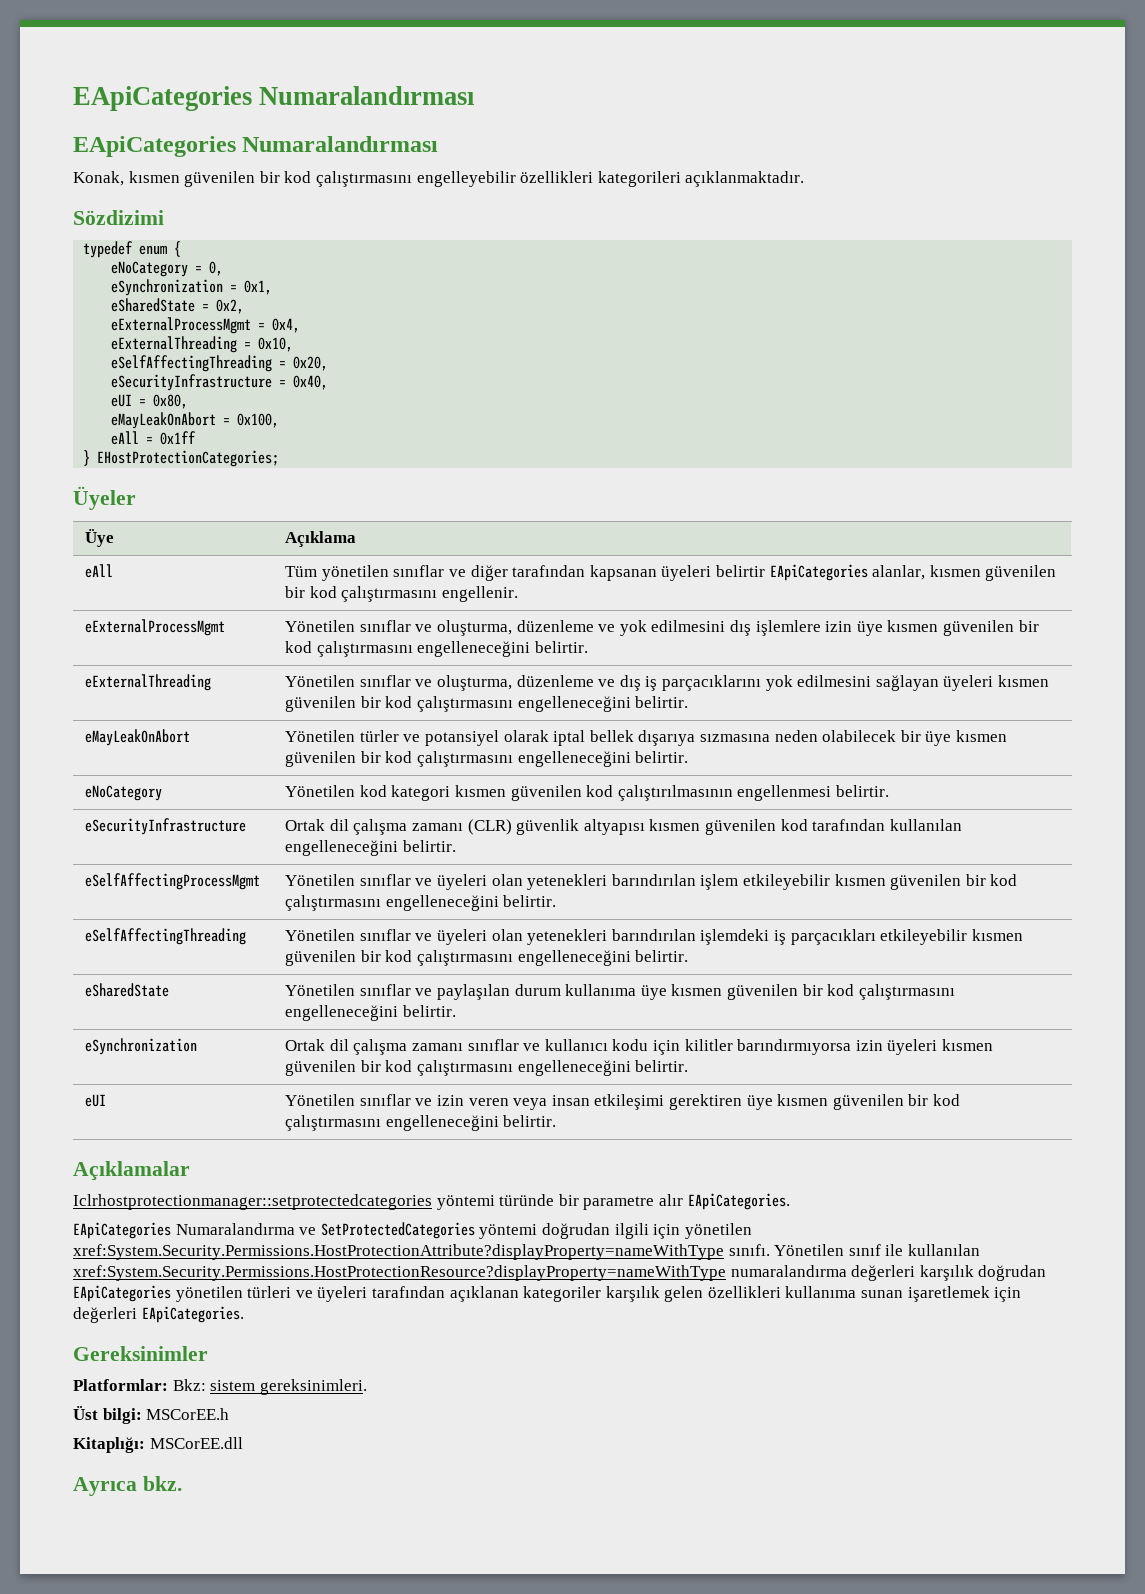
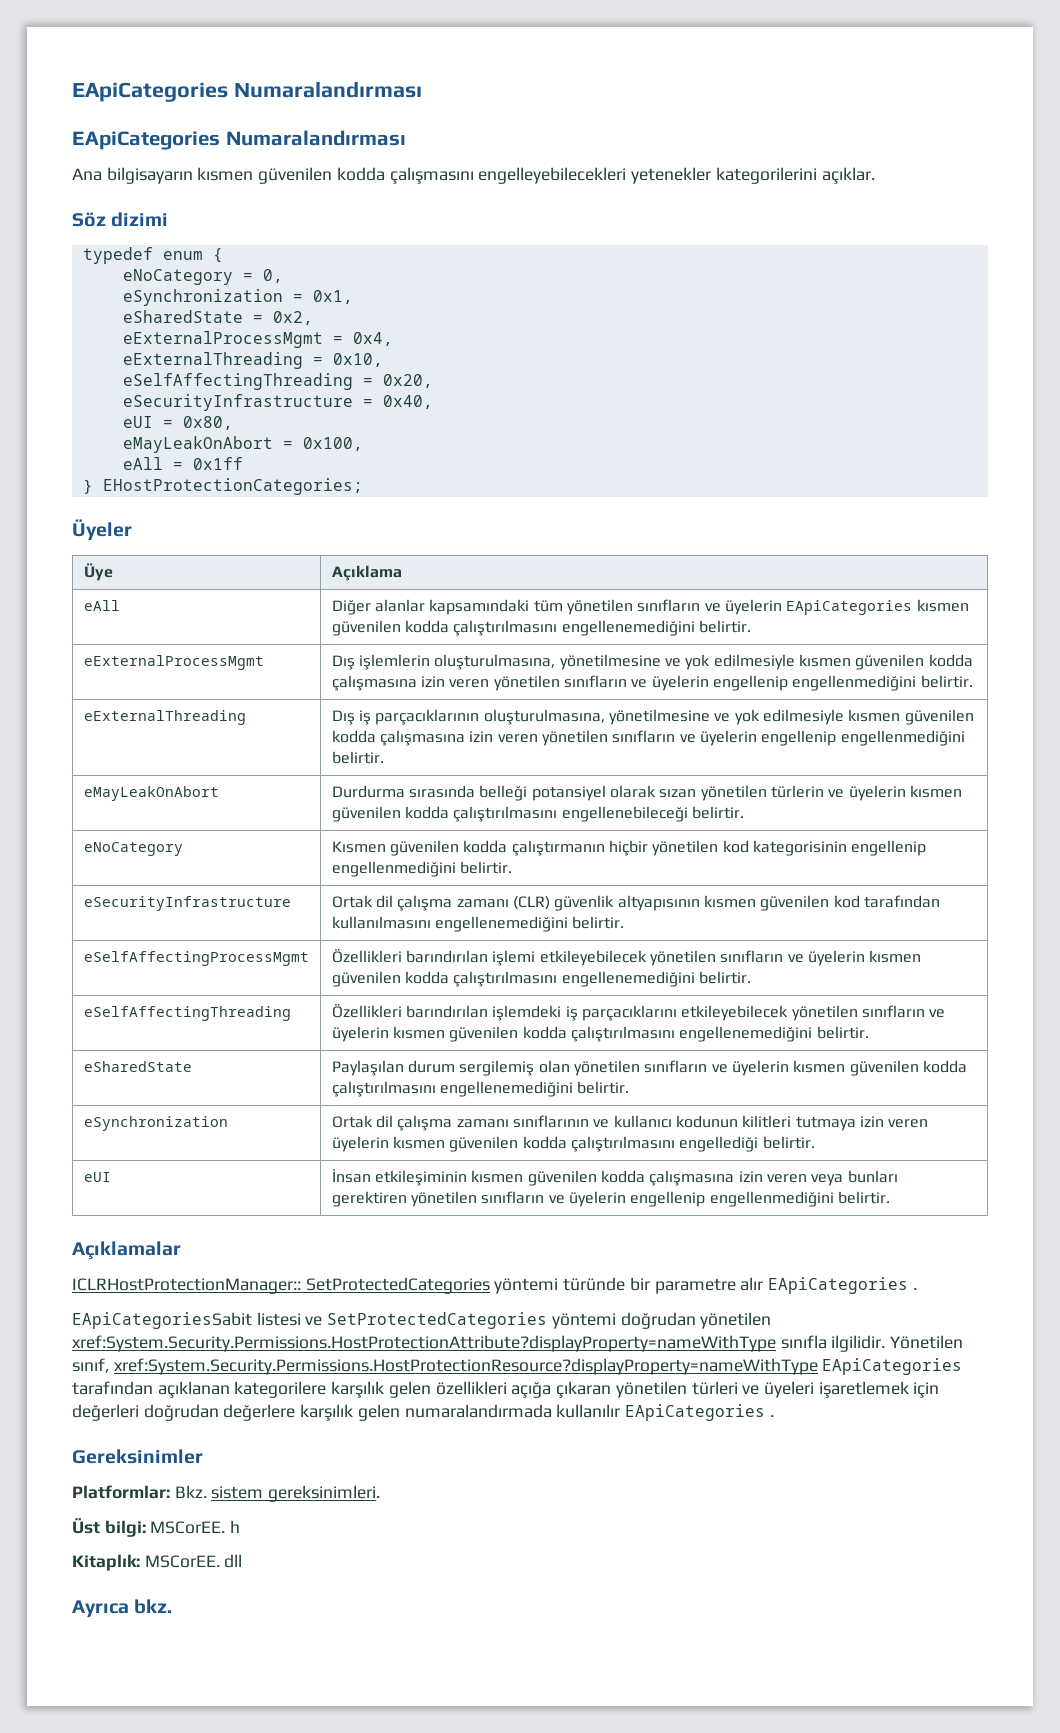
- Konak, kısmen güvenilen bir kod çalıştırmasını engelleyebilir özellikleri kategorileri açıklanmaktadır.
- Sözdizimi
+ Ana bilgisayarın kısmen güvenilen kodda çalışmasını engelleyebilecekleri yetenekler kategorilerini açıklar.
+ Söz dizimi
- eAll | Tüm yönetilen sınıflar ve diğer tarafından kapsanan üyeleri belirtir EApiCategories alanlar, kısmen güvenilen bir kod çalıştırmasını engellenir.
- eExternalProcessMgmt | Yönetilen sınıflar ve oluşturma, düzenleme ve yok edilmesini dış işlemlere izin üye kısmen güvenilen bir kod çalıştırmasını engelleneceğini belirtir.
- eExternalThreading | Yönetilen sınıflar ve oluşturma, düzenleme ve dış iş parçacıklarını yok edilmesini sağlayan üyeleri kısmen güvenilen bir kod çalıştırmasını engelleneceğini belirtir.
- eMayLeakOnAbort | Yönetilen türler ve potansiyel olarak iptal bellek dışarıya sızmasına neden olabilecek bir üye kısmen güvenilen bir kod çalıştırmasını engelleneceğini belirtir.
- eNoCategory | Yönetilen kod kategori kısmen güvenilen kod çalıştırılmasının engellenmesi belirtir.
+ eAll | Diğer alanlar kapsamındaki tüm yönetilen sınıfların ve üyelerin EApiCategories kısmen güvenilen kodda çalıştırılmasını engellenemediğini belirtir.
+ eExternalProcessMgmt | Dış işlemlerin oluşturulmasına, yönetilmesine ve yok edilmesiyle kısmen güvenilen kodda çalışmasına izin veren yönetilen sınıfların ve üyelerin engellenip engellenmediğini belirtir.
+ eExternalThreading | Dış iş parçacıklarının oluşturulmasına, yönetilmesine ve yok edilmesiyle kısmen güvenilen kodda çalışmasına izin veren yönetilen sınıfların ve üyelerin engellenip engellenmediğini belirtir.
+ eMayLeakOnAbort | Durdurma sırasında belleği potansiyel olarak sızan yönetilen türlerin ve üyelerin kısmen güvenilen kodda çalıştırılmasını engellenebileceği belirtir.
+ eNoCategory | Kısmen güvenilen kodda çalıştırmanın hiçbir yönetilen kod kategorisinin engellenip engellenmediğini belirtir.
- eSecurityInfrastructure | Ortak dil çalışma zamanı (CLR) güvenlik altyapısı kısmen güvenilen kod tarafından kullanılan engelleneceğini belirtir.
+ eSecurityInfrastructure | Ortak dil çalışma zamanı (CLR) güvenlik altyapısının kısmen güvenilen kod tarafından kullanılmasını engellenemediğini belirtir.
- eSelfAffectingProcessMgmt | Yönetilen sınıflar ve üyeleri olan yetenekleri barındırılan işlem etkileyebilir kısmen güvenilen bir kod çalıştırmasını engelleneceğini belirtir.
- eSelfAffectingThreading | Yönetilen sınıflar ve üyeleri olan yetenekleri barındırılan işlemdeki iş parçacıkları etkileyebilir kısmen güvenilen bir kod çalıştırmasını engelleneceğini belirtir.
- eSharedState | Yönetilen sınıflar ve paylaşılan durum kullanıma üye kısmen güvenilen bir kod çalıştırmasını engelleneceğini belirtir.
+ eSelfAffectingProcessMgmt | Özellikleri barındırılan işlemi etkileyebilecek yönetilen sınıfların ve üyelerin kısmen güvenilen kodda çalıştırılmasını engellenemediğini belirtir.
+ eSelfAffectingThreading | Özellikleri barındırılan işlemdeki iş parçacıklarını etkileyebilecek yönetilen sınıfların ve üyelerin kısmen güvenilen kodda çalıştırılmasını engellenemediğini belirtir.
+ eSharedState | Paylaşılan durum sergilemiş olan yönetilen sınıfların ve üyelerin kısmen güvenilen kodda çalıştırılmasını engellenemediğini belirtir.
- eSynchronization | Ortak dil çalışma zamanı sınıflar ve kullanıcı kodu için kilitler barındırmıyorsa izin üyeleri kısmen güvenilen bir kod çalıştırmasını engelleneceğini belirtir.
- eUI | Yönetilen sınıflar ve izin veren veya insan etkileşimi gerektiren üye kısmen güvenilen bir kod çalıştırmasını engelleneceğini belirtir.
+ eSynchronization | Ortak dil çalışma zamanı sınıflarının ve kullanıcı kodunun kilitleri tutmaya izin veren üyelerin kısmen güvenilen kodda çalıştırılmasını engellediği belirtir.
+ eUI | İnsan etkileşiminin kısmen güvenilen kodda çalışmasına izin veren veya bunları gerektiren yönetilen sınıfların ve üyelerin engellenip engellenmediğini belirtir.
- Iclrhostprotectionmanager::setprotectedcategories yöntemi türünde bir parametre alır EApiCategories.
- EApiCategories Numaralandırma ve SetProtectedCategories yöntemi doğrudan ilgili için yönetilen xref:System.Security.Permissions.HostProtectionAttribute?displayProperty=nameWithType sınıfı. Yönetilen sınıf ile kullanılan xref:System.Security.Permissions.HostProtectionResource?displayProperty=nameWithType numaralandırma değerleri karşılık doğrudan EApiCategories yönetilen türleri ve üyeleri tarafından açıklanan kategoriler karşılık gelen özellikleri kullanıma sunan işaretlemek için değerleri EApiCategories.
+ ICLRHostProtectionManager:: SetProtectedCategories yöntemi türünde bir parametre alır EApiCategories .
+ EApiCategoriesSabit listesi ve SetProtectedCategories yöntemi doğrudan yönetilen xref:System.Security.Permissions.HostProtectionAttribute?displayProperty=nameWithType sınıfla ilgilidir. Yönetilen sınıf, xref:System.Security.Permissions.HostProtectionResource?displayProperty=nameWithType EApiCategories tarafından açıklanan kategorilere karşılık gelen özellikleri açığa çıkaran yönetilen türleri ve üyeleri işaretlemek için değerleri doğrudan değerlere karşılık gelen numaralandırmada kullanılır EApiCategories .
- Platformlar: Bkz: sistem gereksinimleri.
+ Platformlar: Bkz. sistem gereksinimleri.
- Üst bilgi: MSCorEE.h
- Kitaplığı: MSCorEE.dll
+ Üst bilgi: MSCorEE. h
+ Kitaplık: MSCorEE. dll

